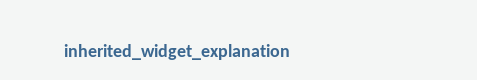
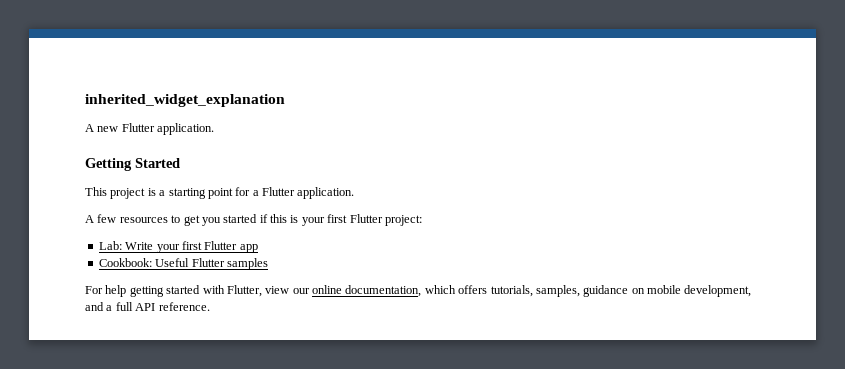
+ A new Flutter application.
+ Getting Started
+ This project is a starting point for a Flutter application.
+ A few resources to get you started if this is your first Flutter project:
+ Lab: Write your first Flutter app
+ Cookbook: Useful Flutter samples
+ For help getting started with Flutter, view our online documentation, which offers tutorials, samples, guidance on mobile development, and a full API reference.

